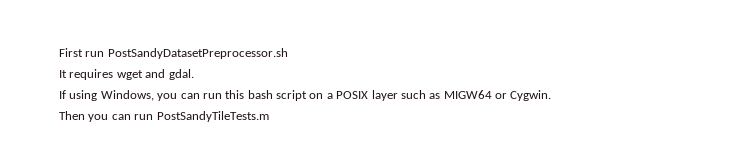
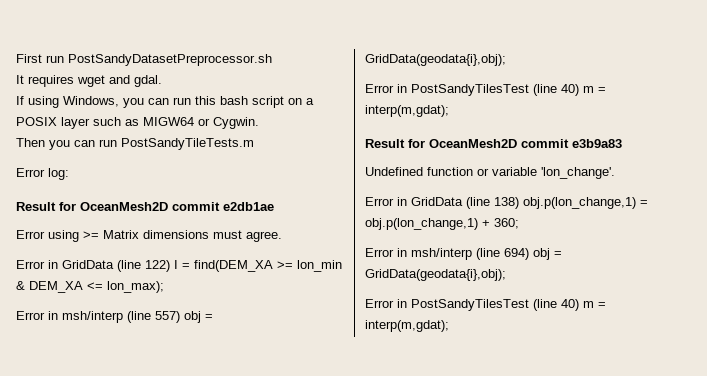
+ Error log:
+ Result for OceanMesh2D commit e2db1ae
+ Error using >= Matrix dimensions must agree.
+ Error in GridData (line 122) I = find(DEM_XA >= lon_min & DEM_XA <= lon_max);
+ Error in msh/interp (line 557) obj = GridData(geodata{i},obj);
+ Error in PostSandyTilesTest (line 40) m = interp(m,gdat);
+ Result for OceanMesh2D commit e3b9a83
+ Undefined function or variable 'lon_change'.
+ Error in GridData (line 138) obj.p(lon_change,1) = obj.p(lon_change,1) + 360;
+ Error in msh/interp (line 694) obj = GridData(geodata{i},obj);
+ Error in PostSandyTilesTest (line 40) m = interp(m,gdat);

